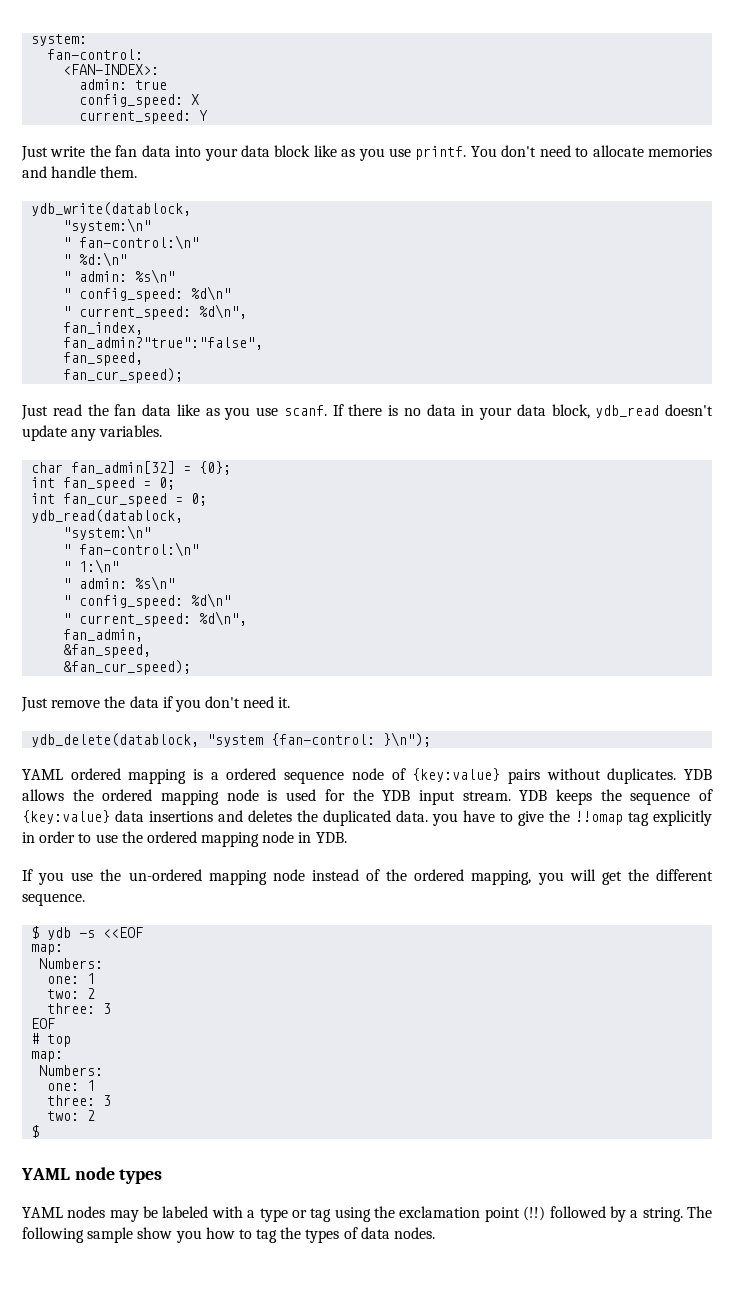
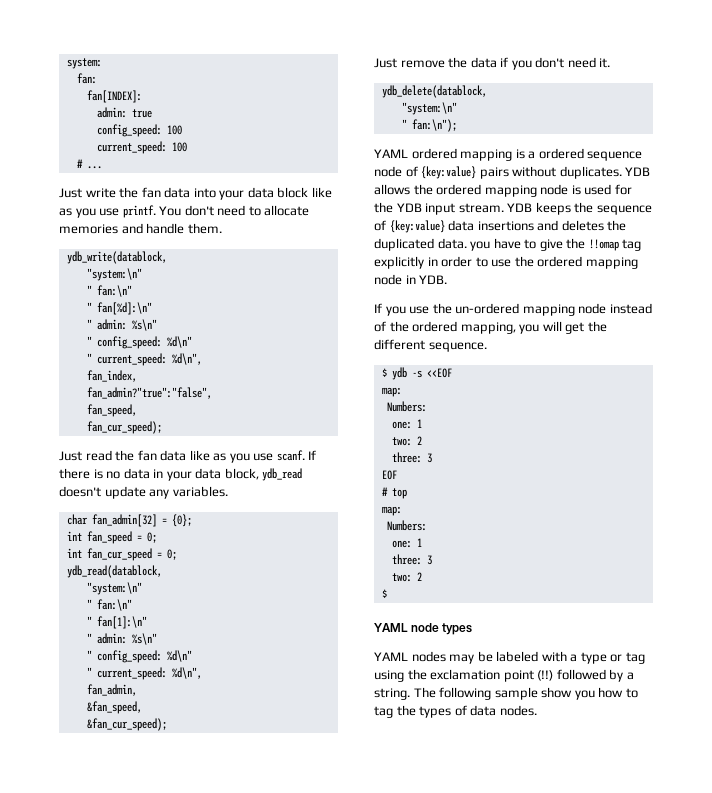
- fan-control:
- <FAN-INDEX>:
+ fan:
+ fan[INDEX]:
- config_speed: X
- current_speed: Y
+ config_speed: 100
+ current_speed: 100
+ # ...
  ydb_write(datablock,
  "system:\n"
- " fan-control:\n"
- " %d:\n"
+ " fan:\n"
+ " fan[%d]:\n"
  ydb_read(datablock,
  "system:\n"
- " fan-control:\n"
- " 1:\n"
+ " fan:\n"
+ " fan[1]:\n"
- ydb_delete(datablock, "system {fan-control: }\n");
+ ydb_delete(datablock,
+ "system:\n"
+ " fan:\n");

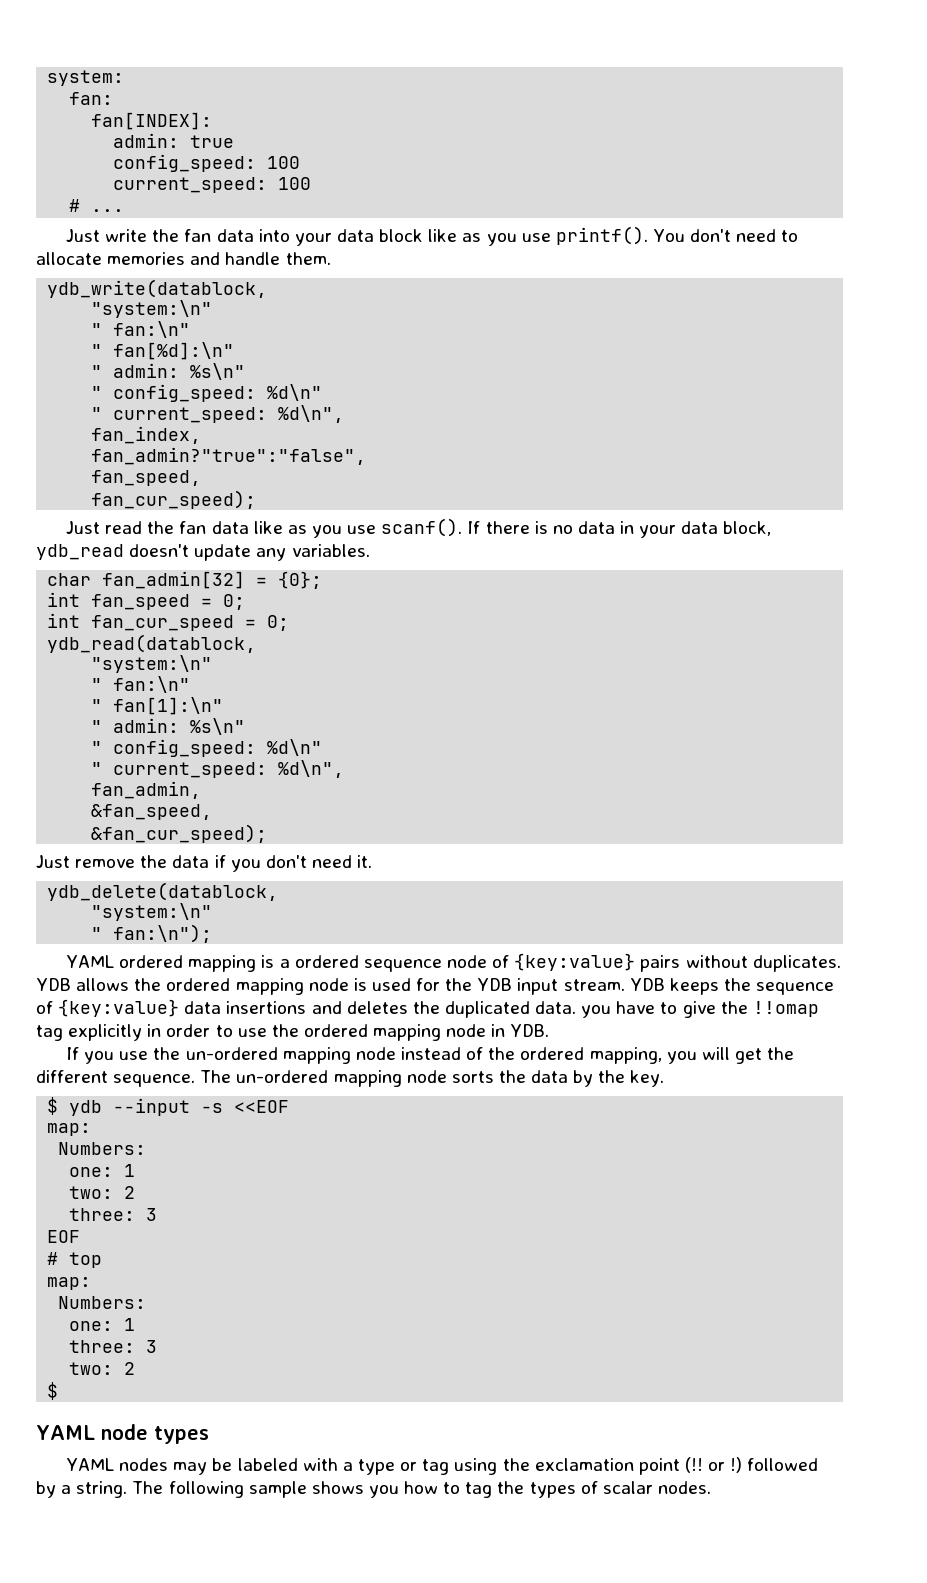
- Just write the fan data into your data block like as you use printf.
+ Just write the fan data into your data block like as you use printf().
- Just read the fan data like as you use scanf.
+ Just read the fan data like as you use scanf().
+ The un-ordered mapping node sorts the data by the key.
- $ ydb -s <<EOF
+ $ ydb --input -s <<EOF
- YAML nodes may be labeled with a type or tag using the exclamation point (!!) followed by a string.
+ YAML nodes may be labeled with a type or tag using the exclamation point (!! or !) followed by a string.
- The following sample show you how to tag the types of data nodes.
+ The following sample shows you how to tag the types of scalar nodes.

